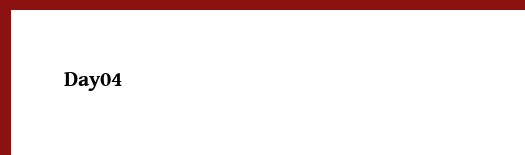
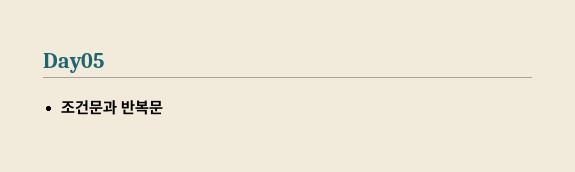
- Day04
+ Day05
+ 조건문과 반복문

